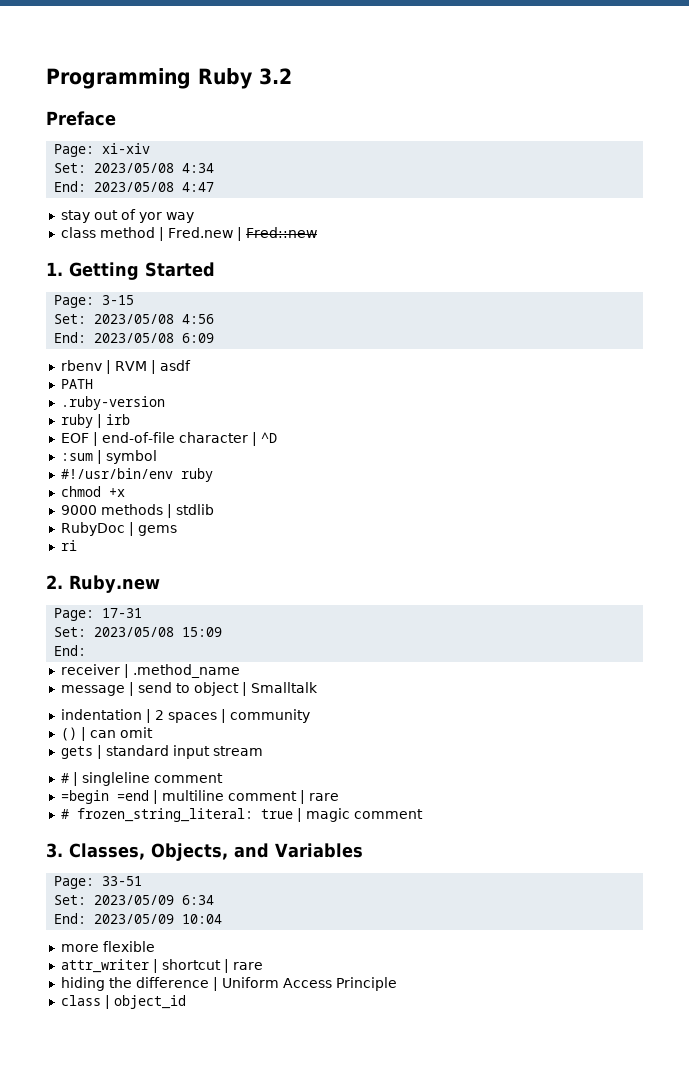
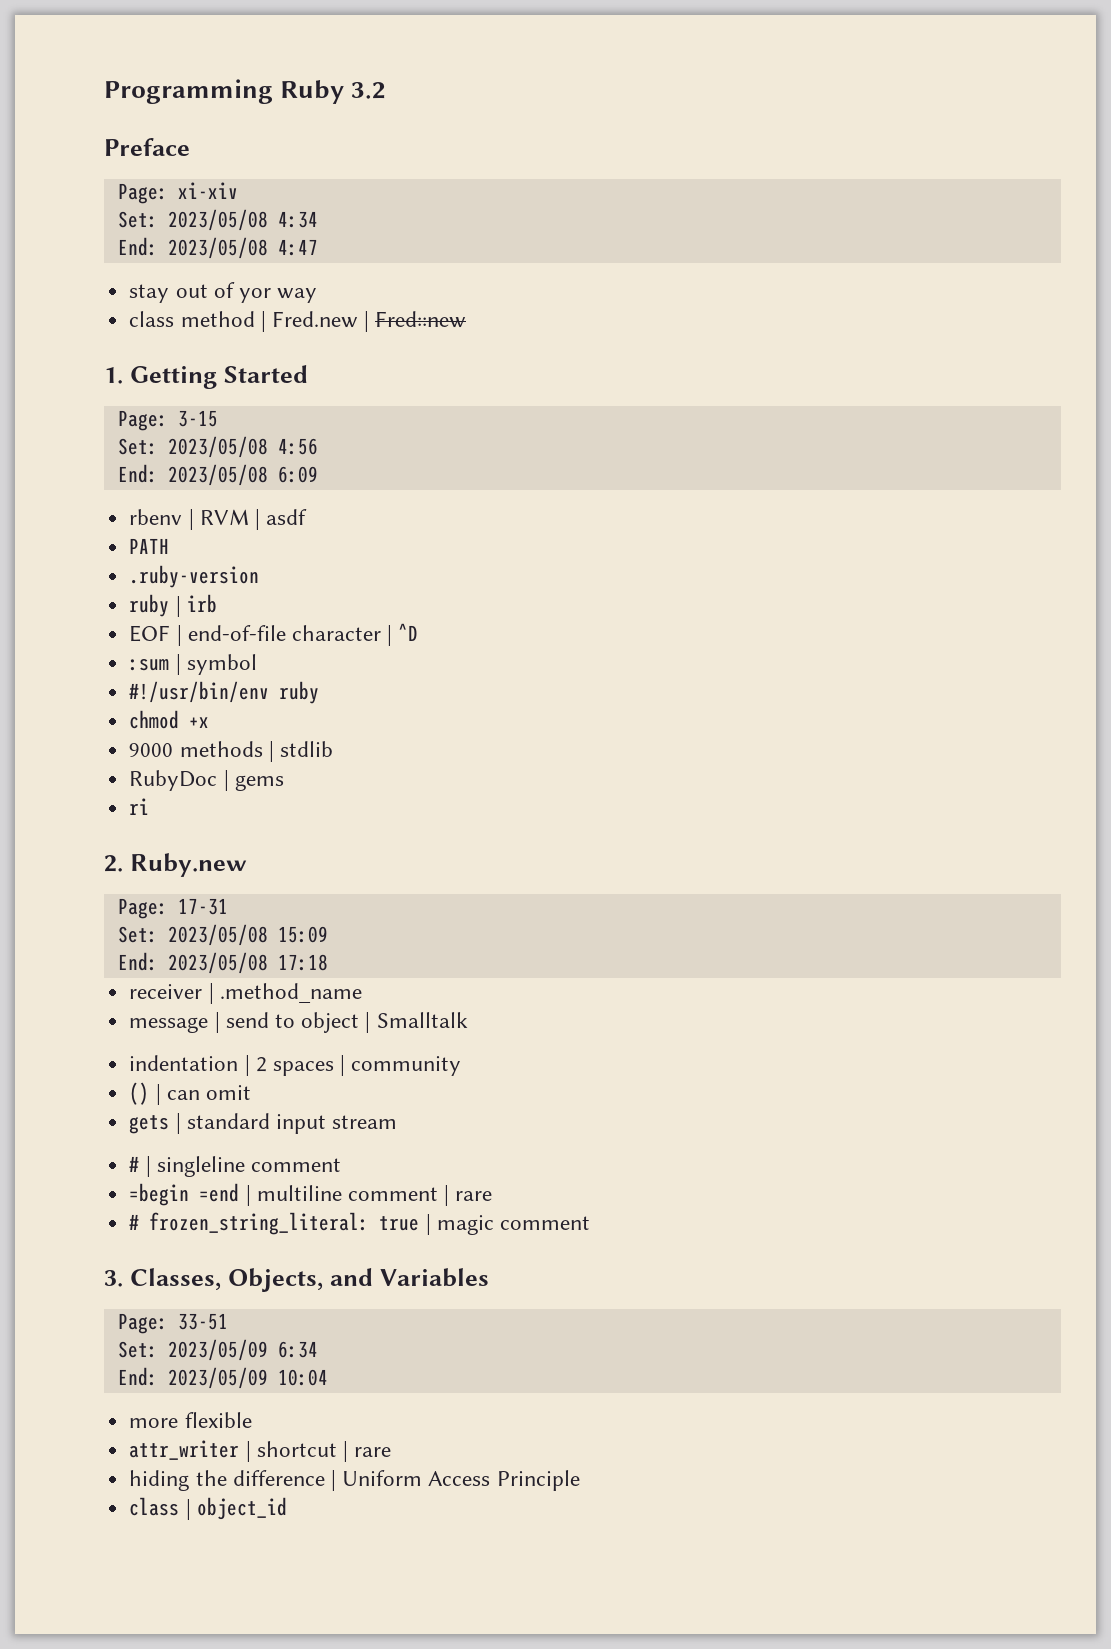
  Set: 2023/05/08 15:09
- End:
+ End: 2023/05/08 17:18

